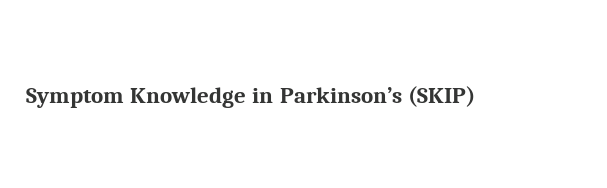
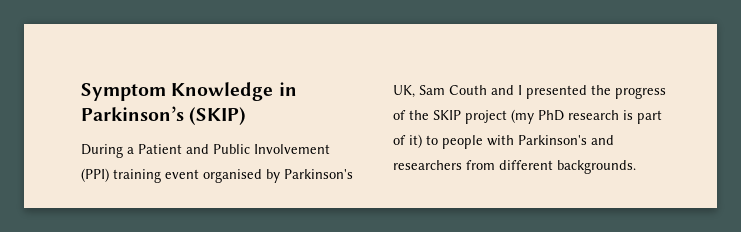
+ During a Patient and Public Involvement (PPI) training event organised by Parkinson's UK, Sam Couth and I presented the progress of the SKIP project (my PhD research is part of it) to people with Parkinson's and researchers from different backgrounds.

